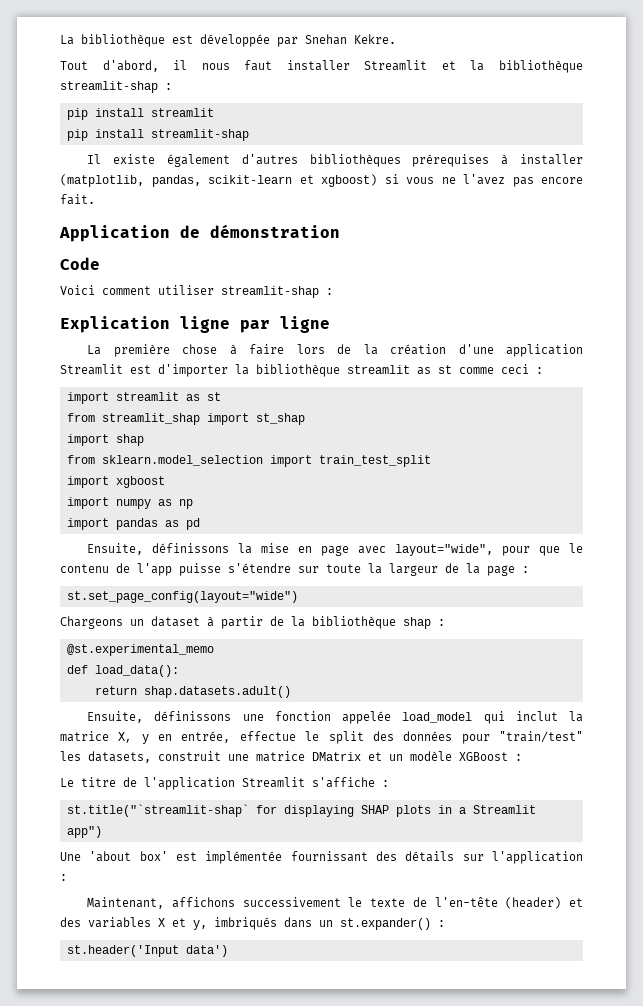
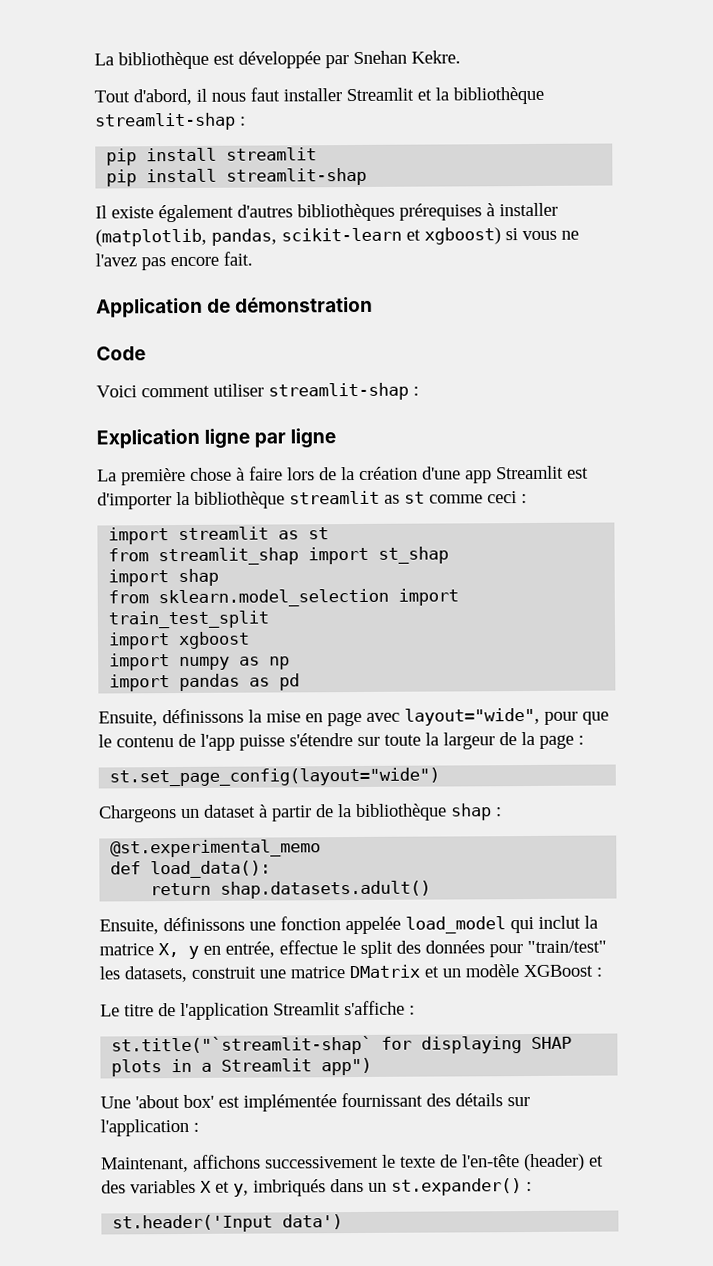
- La première chose à faire lors de la création d'une application Streamlit est d'importer la bibliothèque streamlit as st comme ceci :
+ La première chose à faire lors de la création d'une app Streamlit est d'importer la bibliothèque streamlit as st comme ceci :

